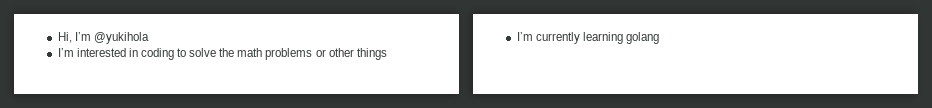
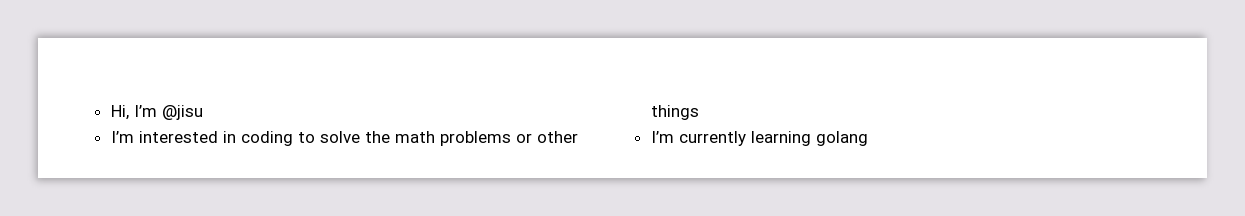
- Hi, I’m @yukihola
+ Hi, I’m @jisu

